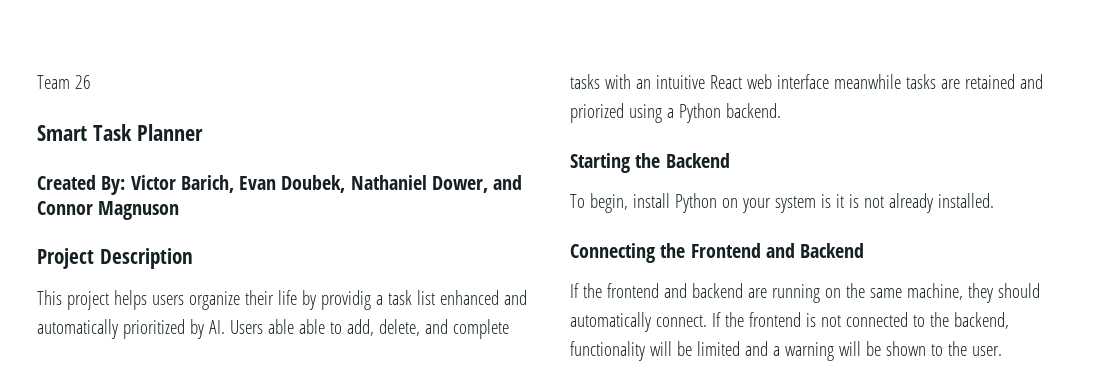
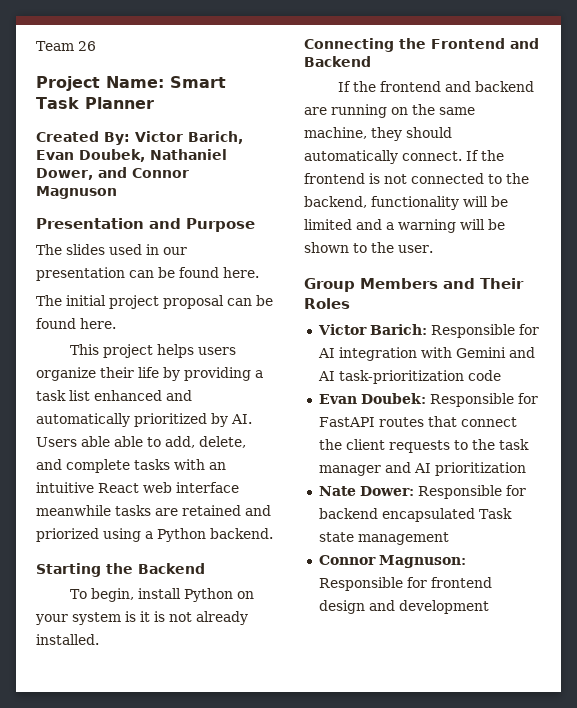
- Smart Task Planner
+ Project Name: Smart Task Planner
- Project Description
+ Presentation and Purpose
+ The slides used in our presentation can be found here.
+ The initial project proposal can be found here.
- This project helps users organize their life by providig a task list enhanced and automatically prioritized by AI. Users able able to add, delete, and complete tasks with an intuitive React web interface meanwhile tasks are retained and priorized using a Python backend.
+ This project helps users organize their life by providing a task list enhanced and automatically prioritized by AI. Users able able to add, delete, and complete tasks with an intuitive React web interface meanwhile tasks are retained and priorized using a Python backend.
+ Group Members and Their Roles
+ Victor Barich: Responsible for AI integration with Gemini and AI task-prioritization code
+ Evan Doubek: Responsible for FastAPI routes that connect the client requests to the task manager and AI prioritization
+ Nate Dower: Responsible for backend encapsulated Task state management
+ Connor Magnuson: Responsible for frontend design and development

